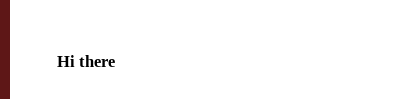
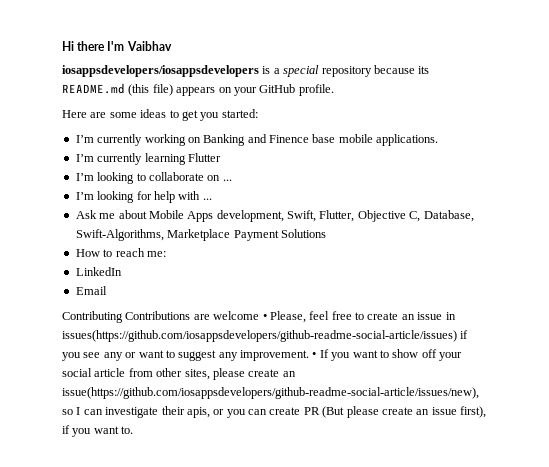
- Hi there
+ Hi there I'm Vaibhav
+ iosappsdevelopers/iosappsdevelopers is a special repository because its README.md (this file) appears on your GitHub profile.
+ Here are some ideas to get you started:
+ I’m currently working on Banking and Finence base mobile applications.
+ I’m currently learning Flutter
+ I’m looking to collaborate on ...
+ I’m looking for help with ...
+ Ask me about Mobile Apps development, Swift, Flutter, Objective C, Database, Swift-Algorithms, Marketplace Payment Solutions
+ How to reach me:
+ LinkedIn
+ Email
+ Contributing Contributions are welcome • Please, feel free to create an issue in issues(https://github.com/iosappsdevelopers/github-readme-social-article/issues) if you see any or want to suggest any improvement. • If you want to show off your social article from other sites, please create an issue(https://github.com/iosappsdevelopers/github-readme-social-article/issues/new), so I can investigate their apis, or you can create PR (But please create an issue first), if you want to.

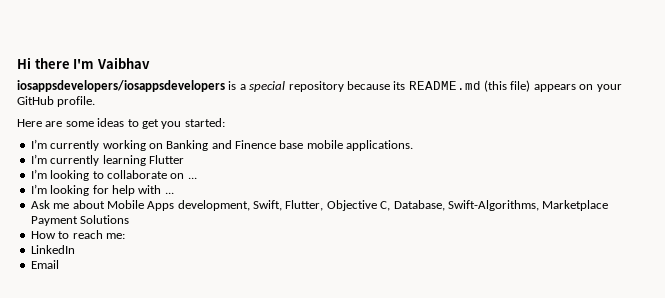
- Contributing Contributions are welcome • Please, feel free to create an issue in issues(https://github.com/iosappsdevelopers/github-readme-social-article/issues) if you see any or want to suggest any improvement. • If you want to show off your social article from other sites, please create an issue(https://github.com/iosappsdevelopers/github-readme-social-article/issues/new), so I can investigate their apis, or you can create PR (But please create an issue first), if you want to.

